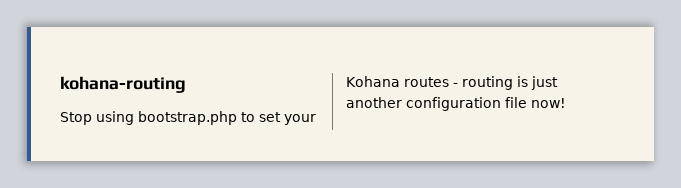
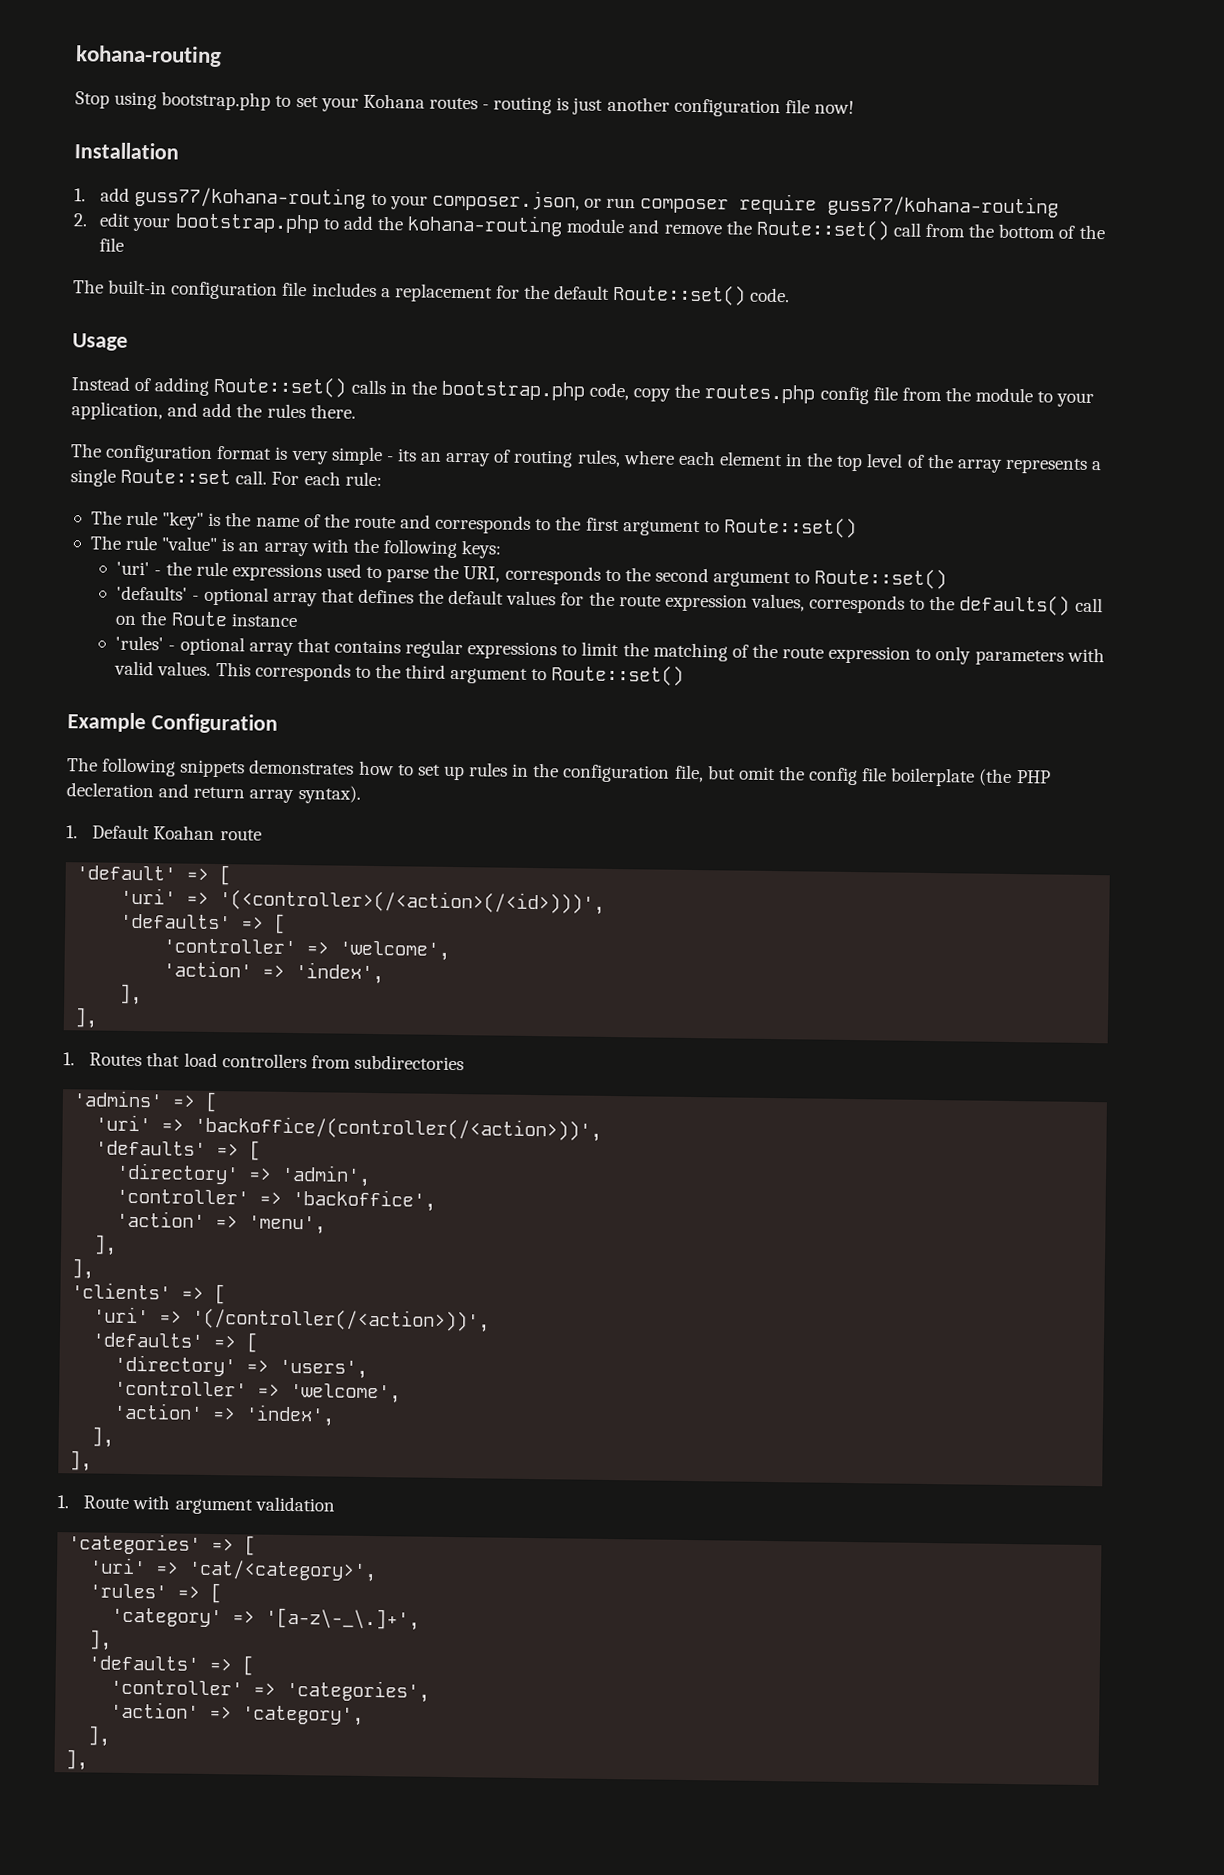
+ Installation
+ 1. add guss77/kohana-routing to your composer.json, or run composer require guss77/kohana-routing
+ 2. edit your bootstrap.php to add the kohana-routing module and remove the Route::set() call from the bottom of the file
+ The built-in configuration file includes a replacement for the default Route::set() code.
+ Usage
+ Instead of adding Route::set() calls in the bootstrap.php code, copy the routes.php config file from the module to your application, and add the rules there.
+ The configuration format is very simple - its an array of routing rules, where each element in the top level of the array represents a single Route::set call. For each rule:
+ The rule "key" is the name of the route and corresponds to the first argument to Route::set()
+ The rule "value" is an array with the following keys:
+ 'uri' - the rule expressions used to parse the URI, corresponds to the second argument to Route::set()
+ 'defaults' - optional array that defines the default values for the route expression values, corresponds to the defaults() call on the Route instance
+ 'rules' - optional array that contains regular expressions to limit the matching of the route expression to only parameters with valid values. This corresponds to the third argument to Route::set()
+ Example Configuration
+ The following snippets demonstrates how to set up rules in the configuration file, but omit the config file boilerplate (the PHP decleration and return array syntax).
+ 1. Default Koahan route
+ 'default' => [
+ 'uri' => '(<controller>(/<action>(/<id>)))',
+ 'defaults' => [
+ 'controller' => 'welcome',
+ 'action' => 'index',
+ ],
+ ],
+ 1. Routes that load controllers from subdirectories
+ 'admins' => [
+ 'uri' => 'backoffice/(controller(/<action>))',
+ 'defaults' => [
+ 'directory' => 'admin',
+ 'controller' => 'backoffice',
+ 'action' => 'menu',
+ ],
+ ],
+ 'clients' => [
+ 'uri' => '(/controller(/<action>))',
+ 'defaults' => [
+ 'directory' => 'users',
+ 'controller' => 'welcome',
+ 'action' => 'index',
+ ],
+ ],
+ 1. Route with argument validation
+ 'categories' => [
+ 'uri' => 'cat/<category>',
+ 'rules' => [
+ 'category' => '[a-z\-_\.]+',
+ ],
+ 'defaults' => [
+ 'controller' => 'categories',
+ 'action' => 'category',
+ ],
+ ],

